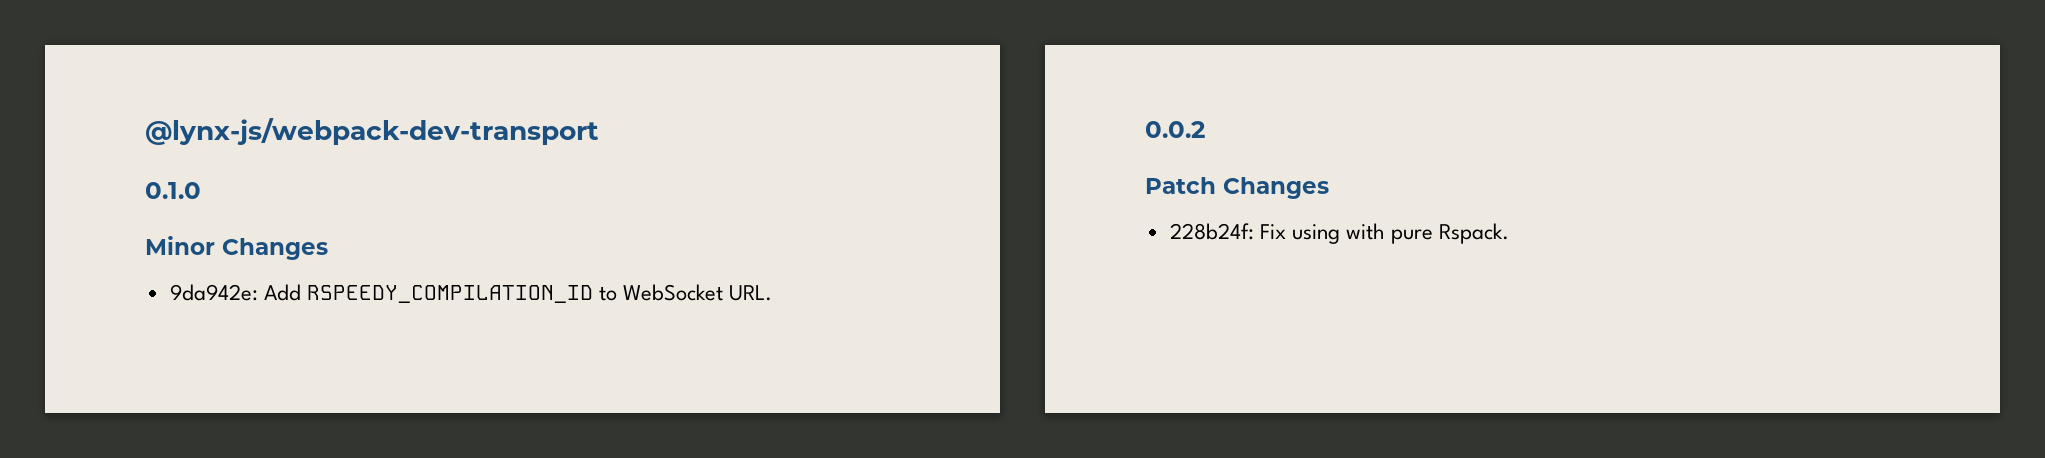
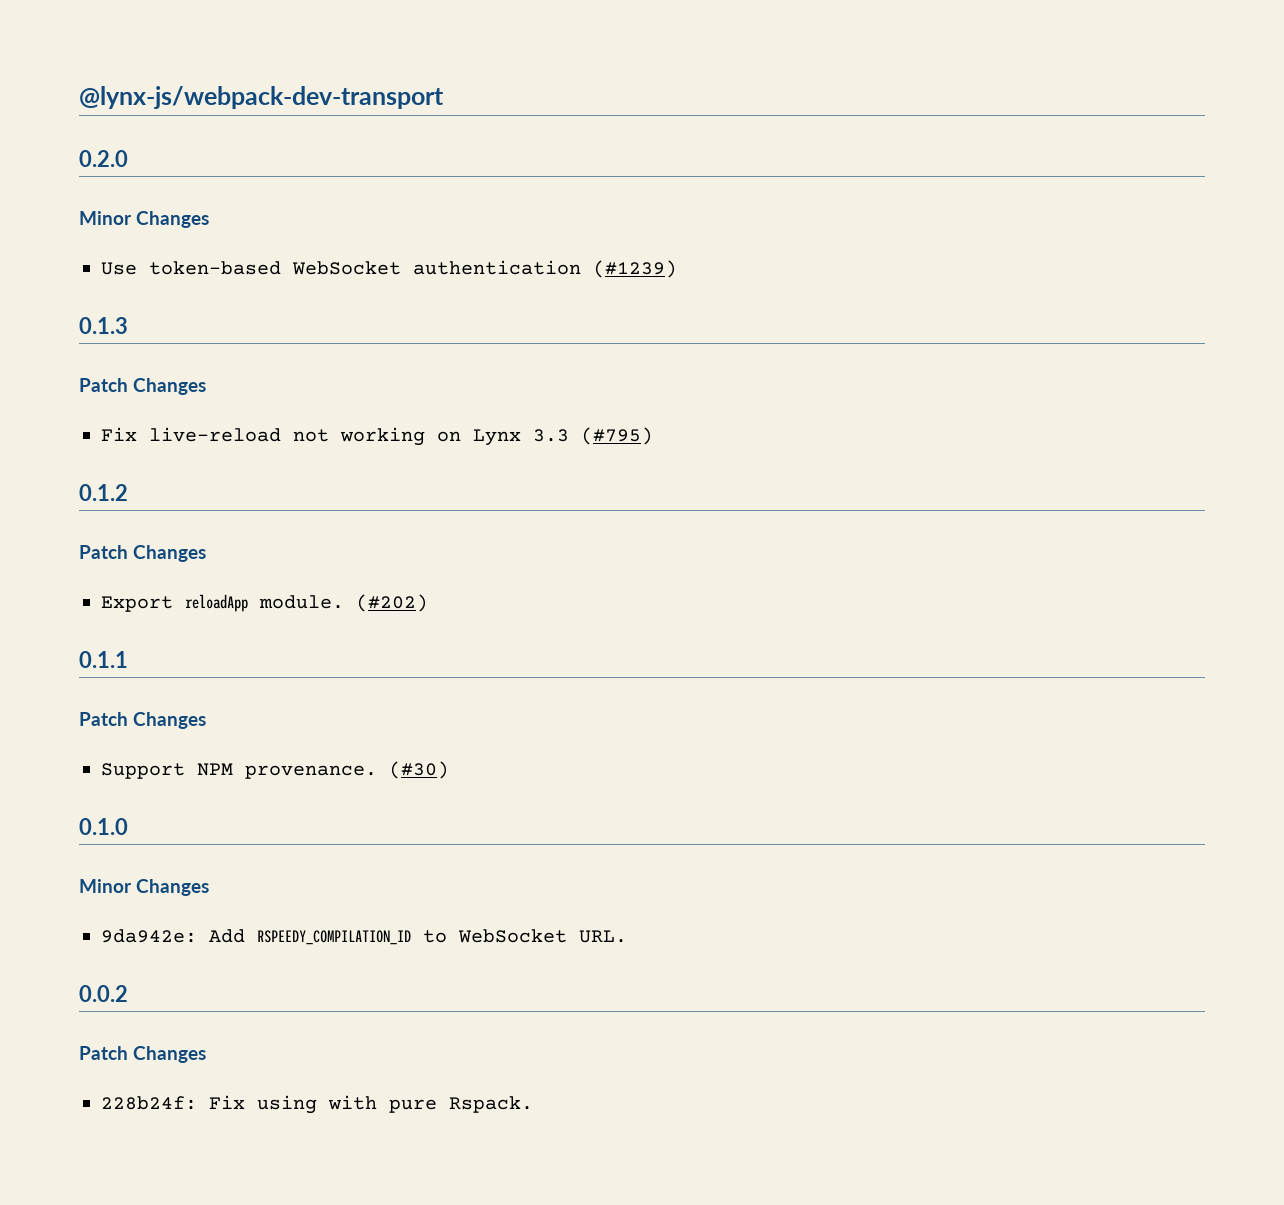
+ 0.2.0
+ Minor Changes
+ Use token-based WebSocket authentication (#1239)
+ 0.1.3
+ Patch Changes
+ Fix live-reload not working on Lynx 3.3 (#795)
+ 0.1.2
+ Patch Changes
+ Export reloadApp module. (#202)
+ 0.1.1
+ Patch Changes
+ Support NPM provenance. (#30)

